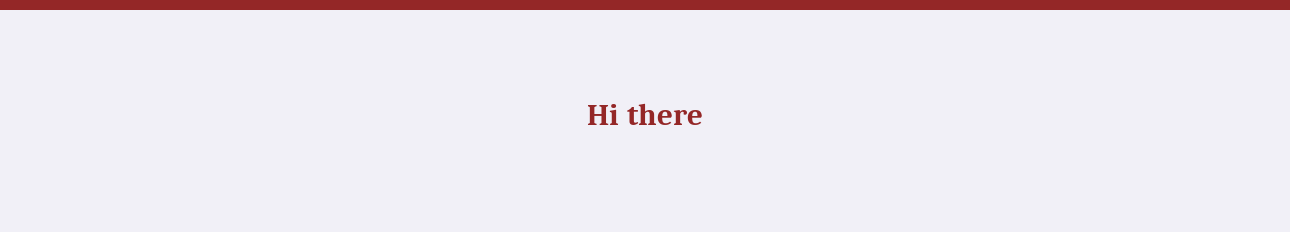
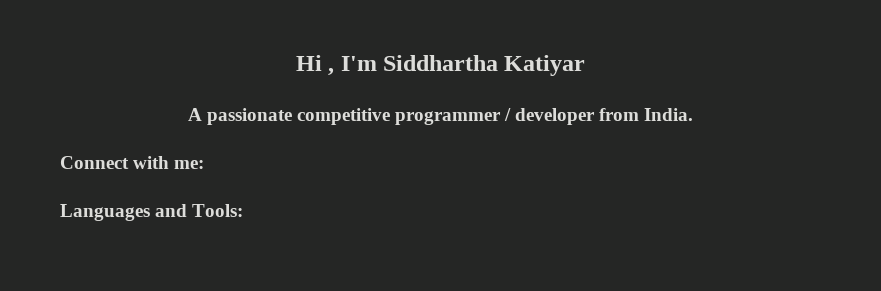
- Hi there
+ Hi , I'm Siddhartha Katiyar
+ A passionate competitive programmer / developer from India.
+ Connect with me:
+ Languages and Tools:

